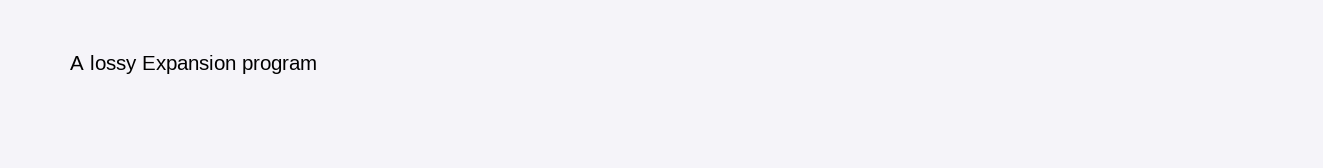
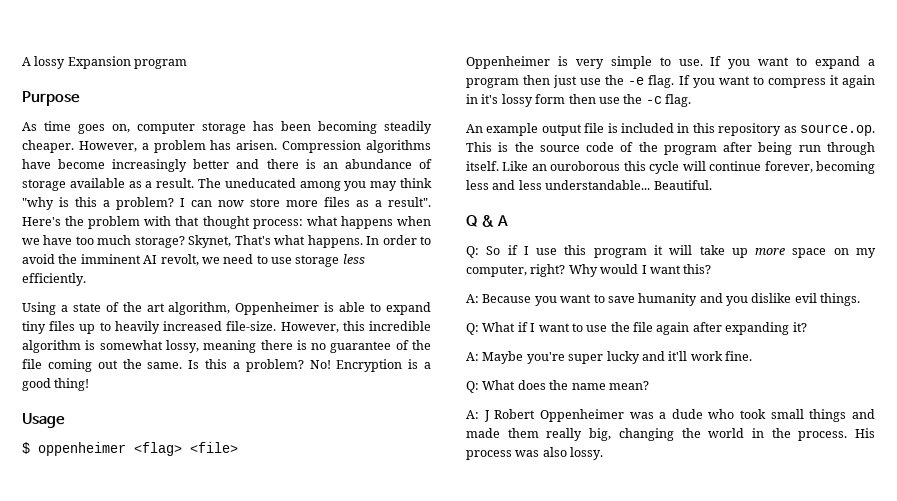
+ Purpose
+ As time goes on, computer storage has been becoming steadily cheaper. However, a problem has arisen. Compression algorithms have become increasingly better and there is an abundance of storage available as a result. The uneducated among you may think "why is this a problem? I can now store more files as a result". Here's the problem with that thought process: what happens when we have too much storage? Skynet, That's what happens. In order to avoid the imminent AI revolt, we need to use storage less efficiently.
+ Using a state of the art algorithm, Oppenheimer is able to expand tiny files up to heavily increased file-size. However, this incredible algorithm is somewhat lossy, meaning there is no guarantee of the file coming out the same. Is this a problem? No! Encryption is a good thing!
+ Usage
+ $ oppenheimer <flag> <file>
+ Oppenheimer is very simple to use. If you want to expand a program then just use the -e flag. If you want to compress it again in it's lossy form then use the -c flag.
+ An example output file is included in this repository as source.op. This is the source code of the program after being run through itself. Like an ouroborous this cycle will continue forever, becoming less and less understandable... Beautiful.
+ Q & A
+ Q: So if I use this program it will take up more space on my computer, right? Why would I want this?
+ A: Because you want to save humanity and you dislike evil things.
+ Q: What if I want to use the file again after expanding it?
+ A: Maybe you're super lucky and it'll work fine.
+ Q: What does the name mean?
+ A: J Robert Oppenheimer was a dude who took small things and made them really big, changing the world in the process. His process was also lossy.

